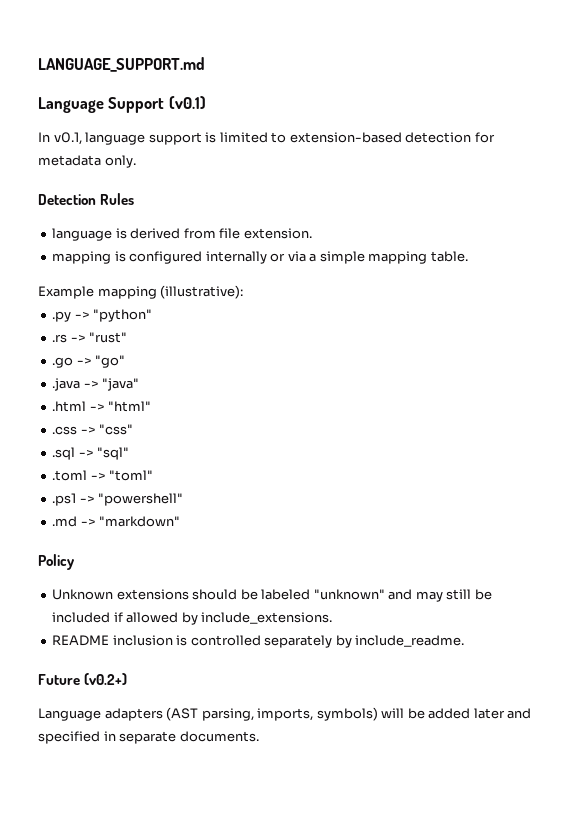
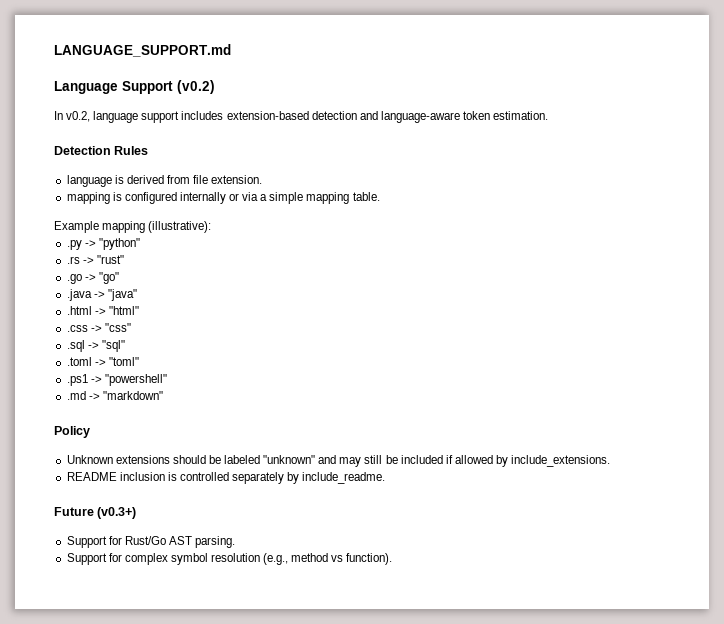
- Language Support (v0.1)
+ Language Support (v0.2)
- In v0.1, language support is limited to extension-based detection for metadata only.
+ In v0.2, language support includes extension-based detection and language-aware token estimation.
- Future (v0.2+)
- Language adapters (AST parsing, imports, symbols) will be added later and specified in separate documents.
+ Future (v0.3+)
+ Support for Rust/Go AST parsing.
+ Support for complex symbol resolution (e.g., method vs function).

